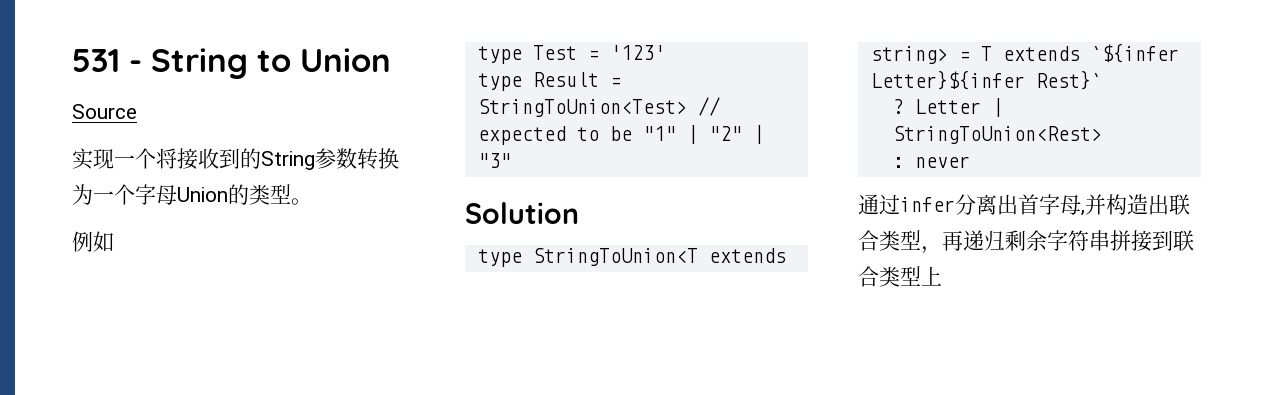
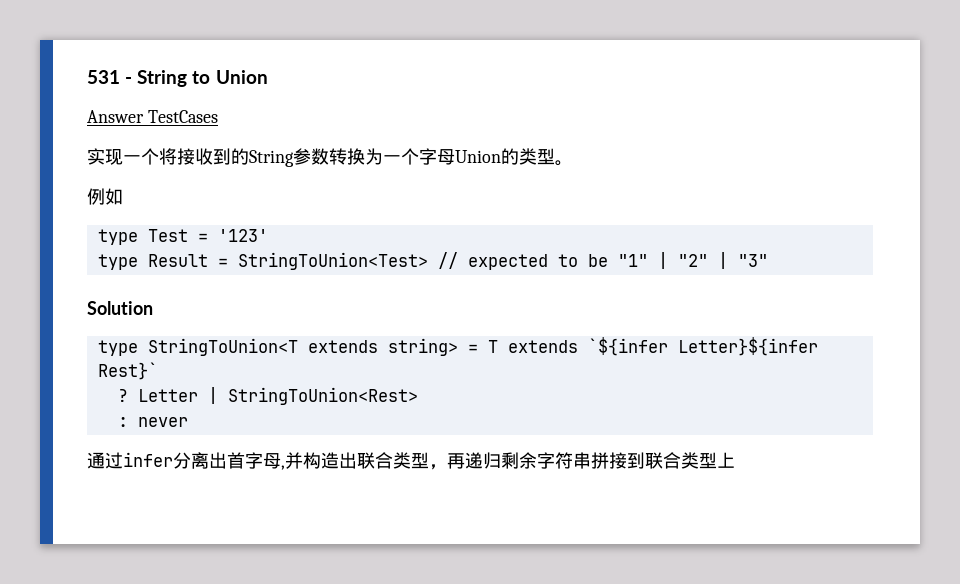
- Source
+ Answer TestCases

